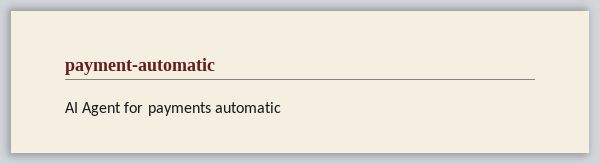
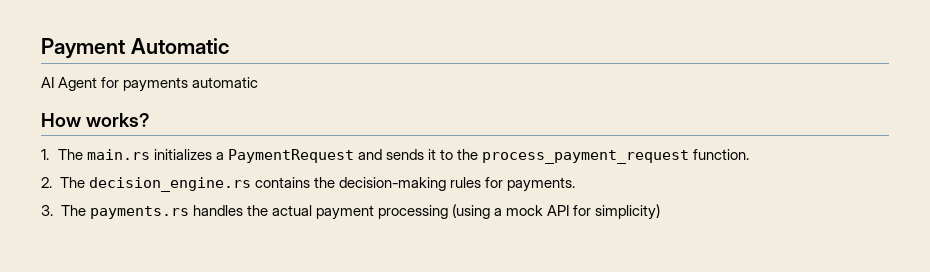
- payment-automatic
+ Payment Automatic
+ How works?
+ 1. The main.rs initializes a PaymentRequest and sends it to the process_payment_request function.
+ 2. The decision_engine.rs contains the decision-making rules for payments.
+ 3. The payments.rs handles the actual payment processing (using a mock API for simplicity)

